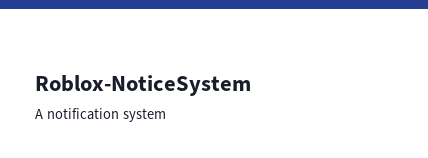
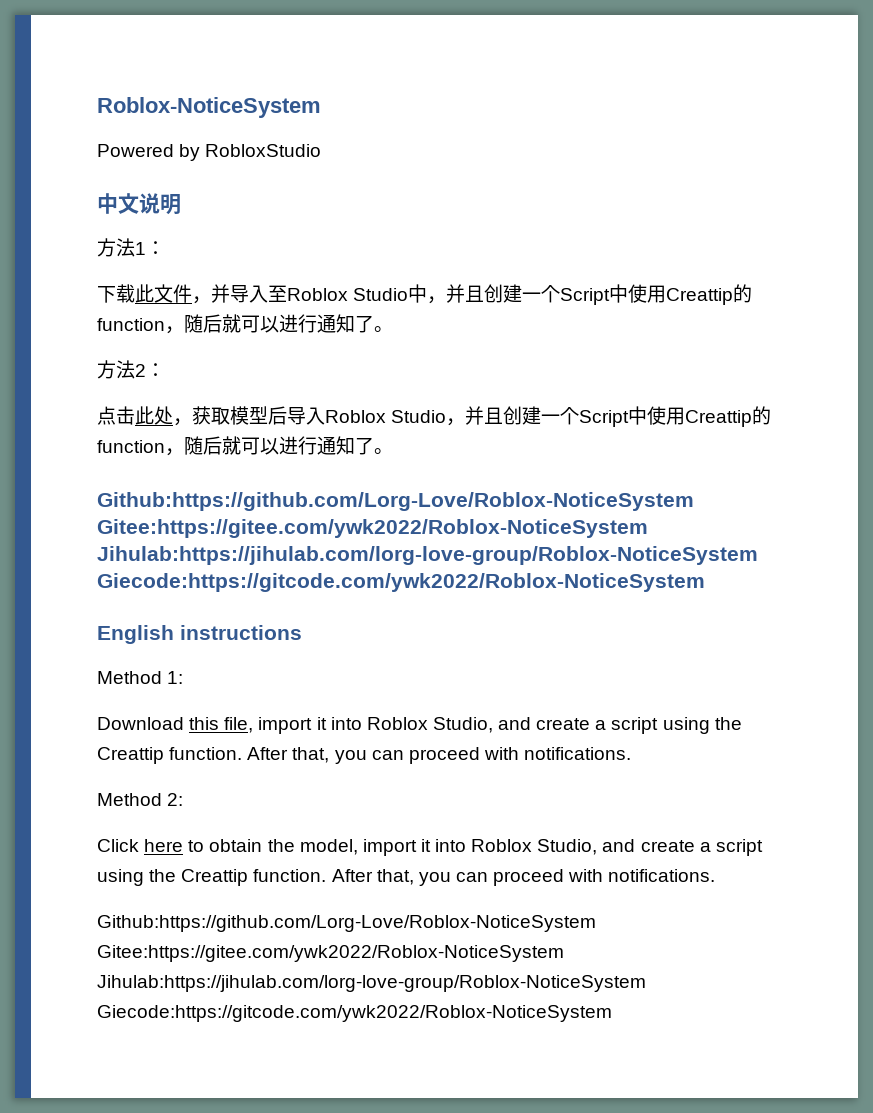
- A notification system
+ Powered by RobloxStudio
+ 中文说明
+ 方法1：
+ 下载此文件，并导入至Roblox Studio中，并且创建一个Script中使用Creattip的function，随后就可以进行通知了。
+ 方法2：
+ 点击此处，获取模型后导入Roblox Studio，并且创建一个Script中使用Creattip的function，随后就可以进行通知了。
+ Github:https://github.com/Lorg-Love/Roblox-NoticeSystem Gitee:https://gitee.com/ywk2022/Roblox-NoticeSystem Jihulab:https://jihulab.com/lorg-love-group/Roblox-NoticeSystem Giecode:https://gitcode.com/ywk2022/Roblox-NoticeSystem
+ English instructions
+ Method 1:
+ Download this file, import it into Roblox Studio, and create a script using the Creattip function. After that, you can proceed with notifications.
+ Method 2:
+ Click here to obtain the model, import it into Roblox Studio, and create a script using the Creattip function. After that, you can proceed with notifications.
+ Github:https://github.com/Lorg-Love/Roblox-NoticeSystem Gitee:https://gitee.com/ywk2022/Roblox-NoticeSystem Jihulab:https://jihulab.com/lorg-love-group/Roblox-NoticeSystem Giecode:https://gitcode.com/ywk2022/Roblox-NoticeSystem

